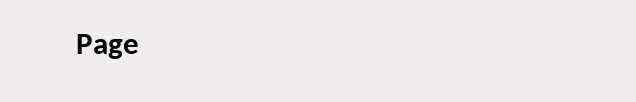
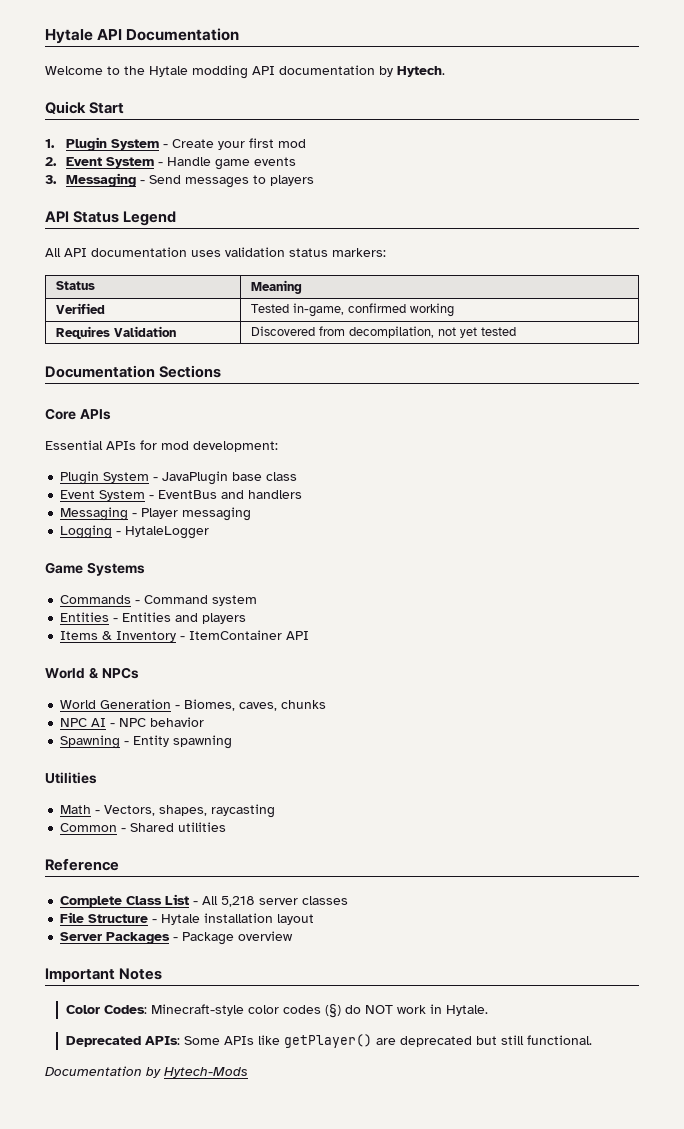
- Page
+ Hytale API Documentation
+ Welcome to the Hytale modding API documentation by Hytech.
+ Quick Start
+ 1. Plugin System - Create your first mod
+ 2. Event System - Handle game events
+ 3. Messaging - Send messages to players
+ API Status Legend
+ All API documentation uses validation status markers:
+ Status | Meaning
+ Verified | Tested in-game, confirmed working
+ Requires Validation | Discovered from decompilation, not yet tested
+ Documentation Sections
+ Core APIs
+ Essential APIs for mod development:
+ Plugin System - JavaPlugin base class
+ Event System - EventBus and handlers
+ Messaging - Player messaging
+ Logging - HytaleLogger
+ Game Systems
+ Commands - Command system
+ Entities - Entities and players
+ Items & Inventory - ItemContainer API
+ World & NPCs
+ World Generation - Biomes, caves, chunks
+ NPC AI - NPC behavior
+ Spawning - Entity spawning
+ Utilities
+ Math - Vectors, shapes, raycasting
+ Common - Shared utilities
+ Reference
+ Complete Class List - All 5,218 server classes
+ File Structure - Hytale installation layout
+ Server Packages - Package overview
+ Important Notes
+ Color Codes: Minecraft-style color codes (§) do NOT work in Hytale.
+ Deprecated APIs: Some APIs like getPlayer() are deprecated but still functional.
+ Documentation by Hytech-Mods

